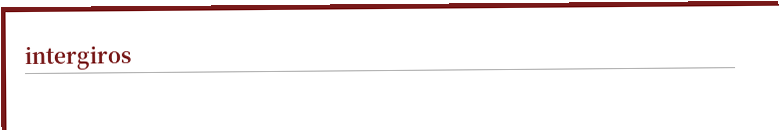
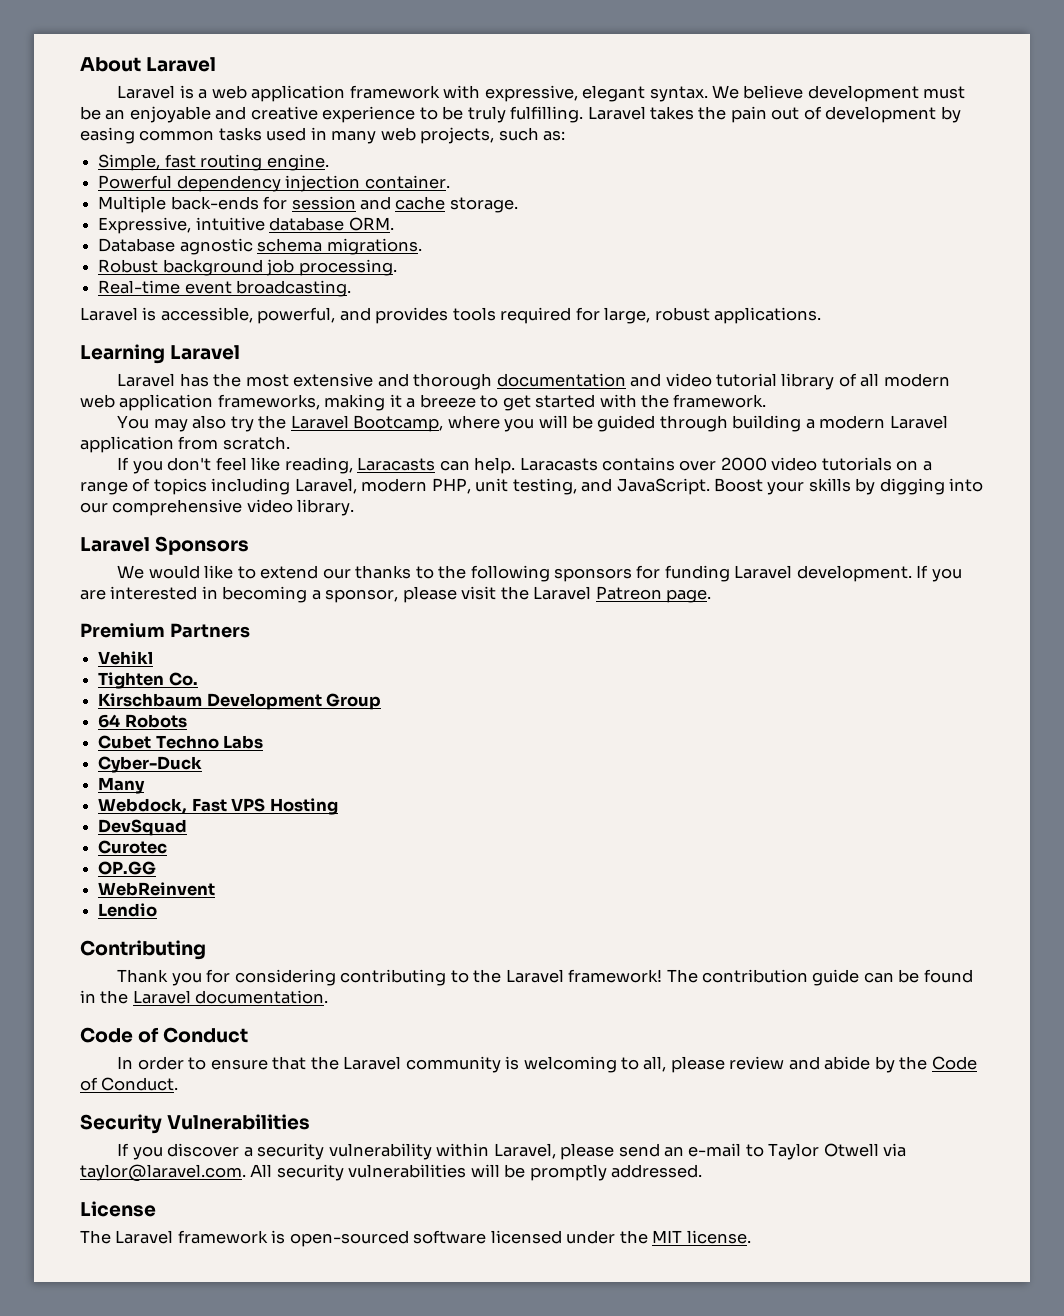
- intergiros
+ About Laravel
+ Laravel is a web application framework with expressive, elegant syntax. We believe development must be an enjoyable and creative experience to be truly fulfilling. Laravel takes the pain out of development by easing common tasks used in many web projects, such as:
+ Simple, fast routing engine.
+ Powerful dependency injection container.
+ Multiple back-ends for session and cache storage.
+ Expressive, intuitive database ORM.
+ Database agnostic schema migrations.
+ Robust background job processing.
+ Real-time event broadcasting.
+ Laravel is accessible, powerful, and provides tools required for large, robust applications.
+ Learning Laravel
+ Laravel has the most extensive and thorough documentation and video tutorial library of all modern web application frameworks, making it a breeze to get started with the framework.
+ You may also try the Laravel Bootcamp, where you will be guided through building a modern Laravel application from scratch.
+ If you don't feel like reading, Laracasts can help. Laracasts contains over 2000 video tutorials on a range of topics including Laravel, modern PHP, unit testing, and JavaScript. Boost your skills by digging into our comprehensive video library.
+ Laravel Sponsors
+ We would like to extend our thanks to the following sponsors for funding Laravel development. If you are interested in becoming a sponsor, please visit the Laravel Patreon page.
+ Premium Partners
+ Vehikl
+ Tighten Co.
+ Kirschbaum Development Group
+ 64 Robots
+ Cubet Techno Labs
+ Cyber-Duck
+ Many
+ Webdock, Fast VPS Hosting
+ DevSquad
+ Curotec
+ OP.GG
+ WebReinvent
+ Lendio
+ Contributing
+ Thank you for considering contributing to the Laravel framework! The contribution guide can be found in the Laravel documentation.
+ Code of Conduct
+ In order to ensure that the Laravel community is welcoming to all, please review and abide by the Code of Conduct.
+ Security Vulnerabilities
+ If you discover a security vulnerability within Laravel, please send an e-mail to Taylor Otwell via taylor@laravel.com. All security vulnerabilities will be promptly addressed.
+ License
+ The Laravel framework is open-sourced software licensed under the MIT license.

